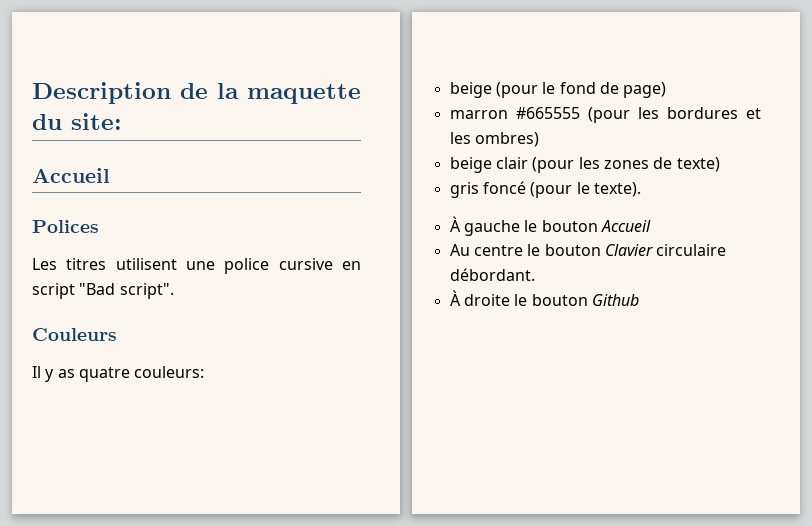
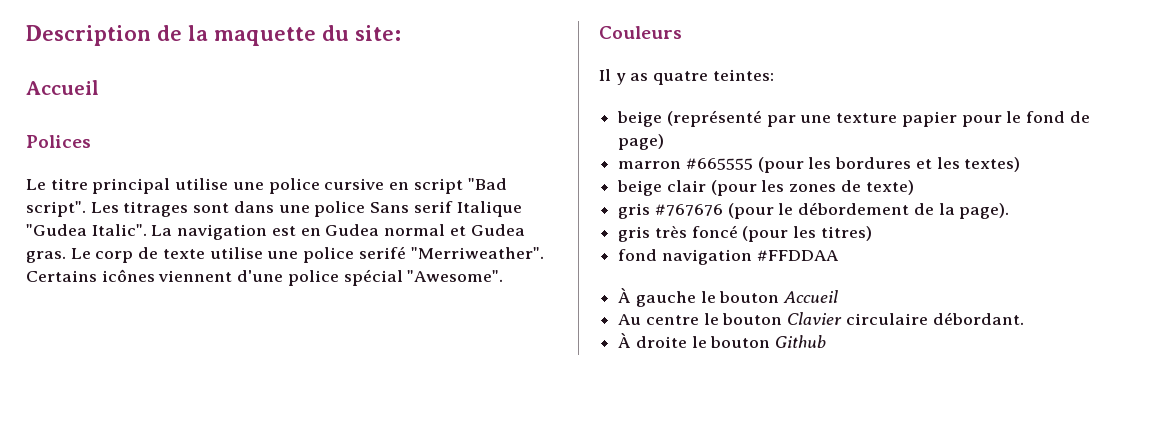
- Les titres utilisent une police cursive en script "Bad script".
+ Le titre principal utilise une police cursive en script "Bad script". Les titrages sont dans une police Sans serif Italique "Gudea Italic". La navigation est en Gudea normal et Gudea gras. Le corp de texte utilise une police serifé "Merriweather". Certains icônes viennent d'une police spécial "Awesome".
- Il y as quatre couleurs:
- beige (pour le fond de page)
+ Il y as quatre teintes:
+ beige (représenté par une texture papier pour le fond de page)
- marron #665555 (pour les bordures et les ombres)
+ marron #665555 (pour les bordures et les textes)
- gris foncé (pour le texte).
+ gris #767676 (pour le débordement de la page).
+ gris très foncé (pour les titres)
+ fond navigation #FFDDAA

